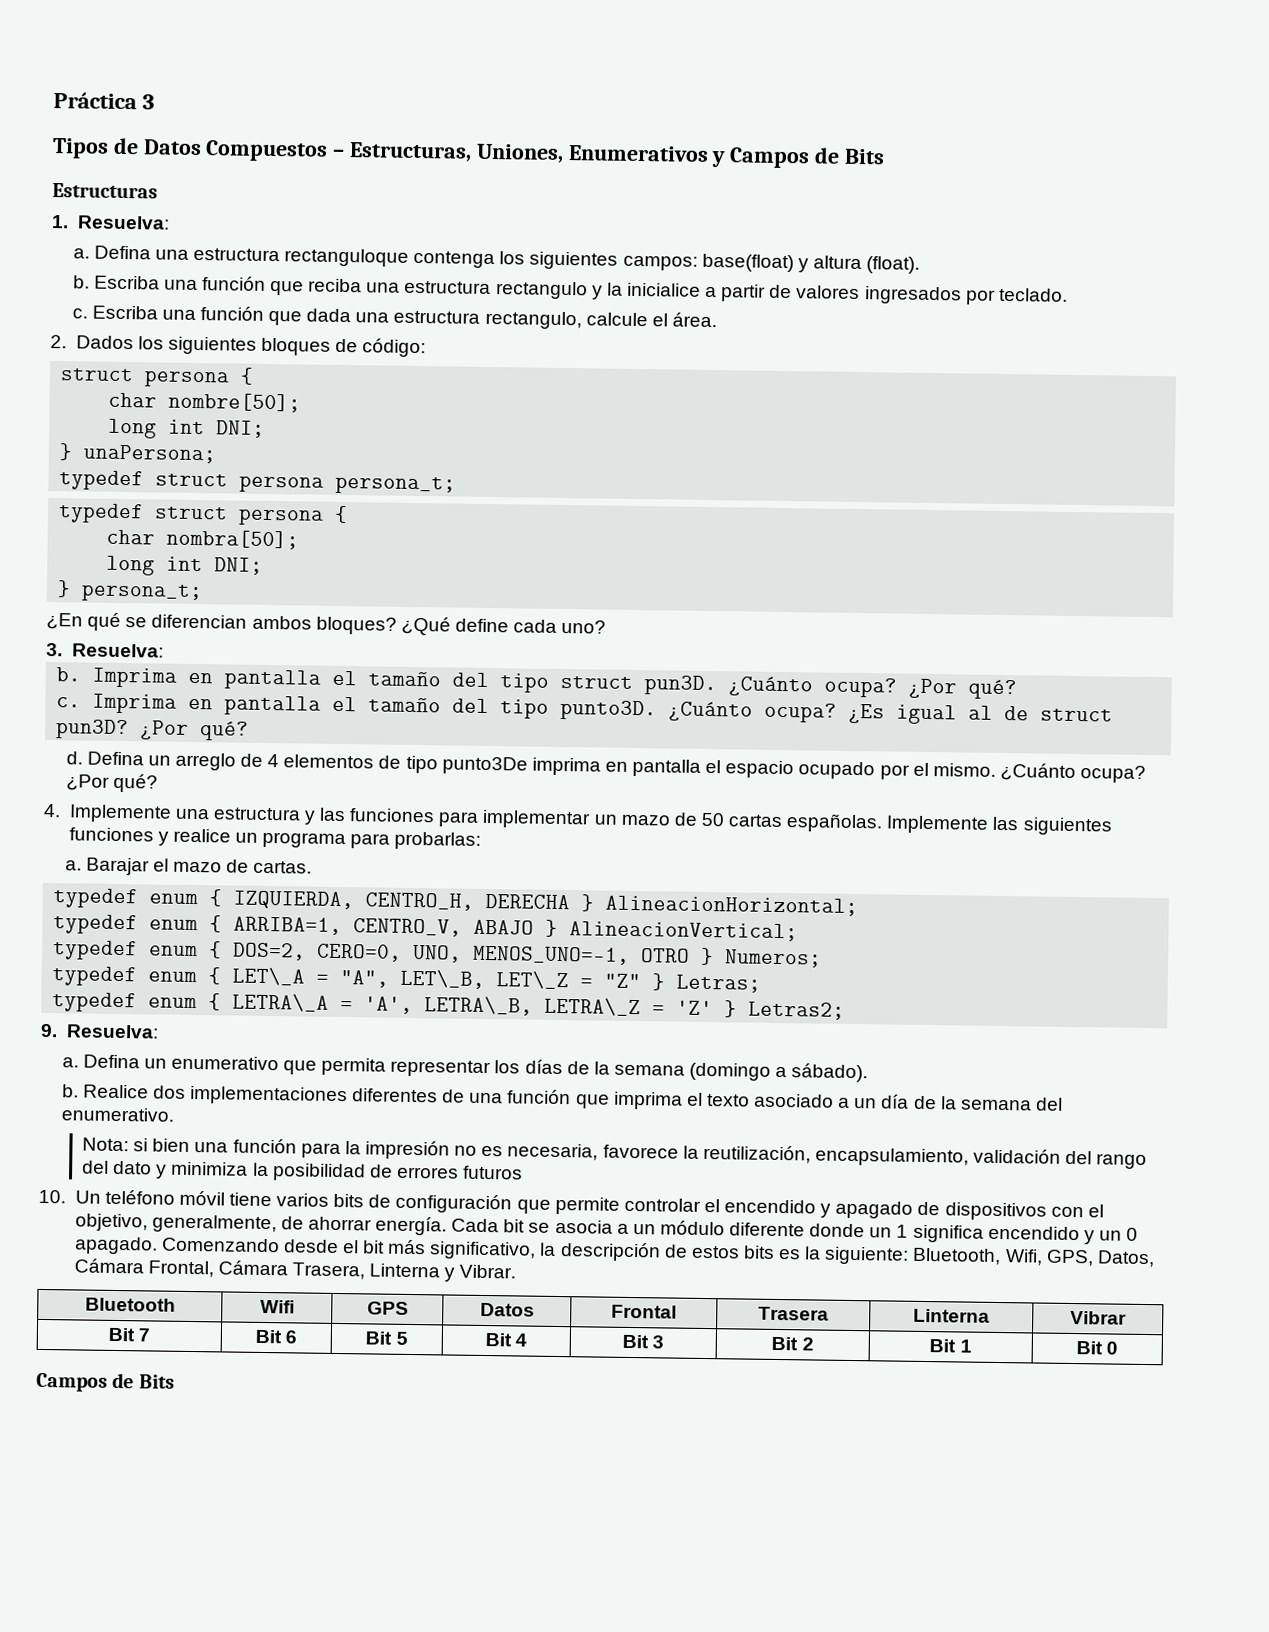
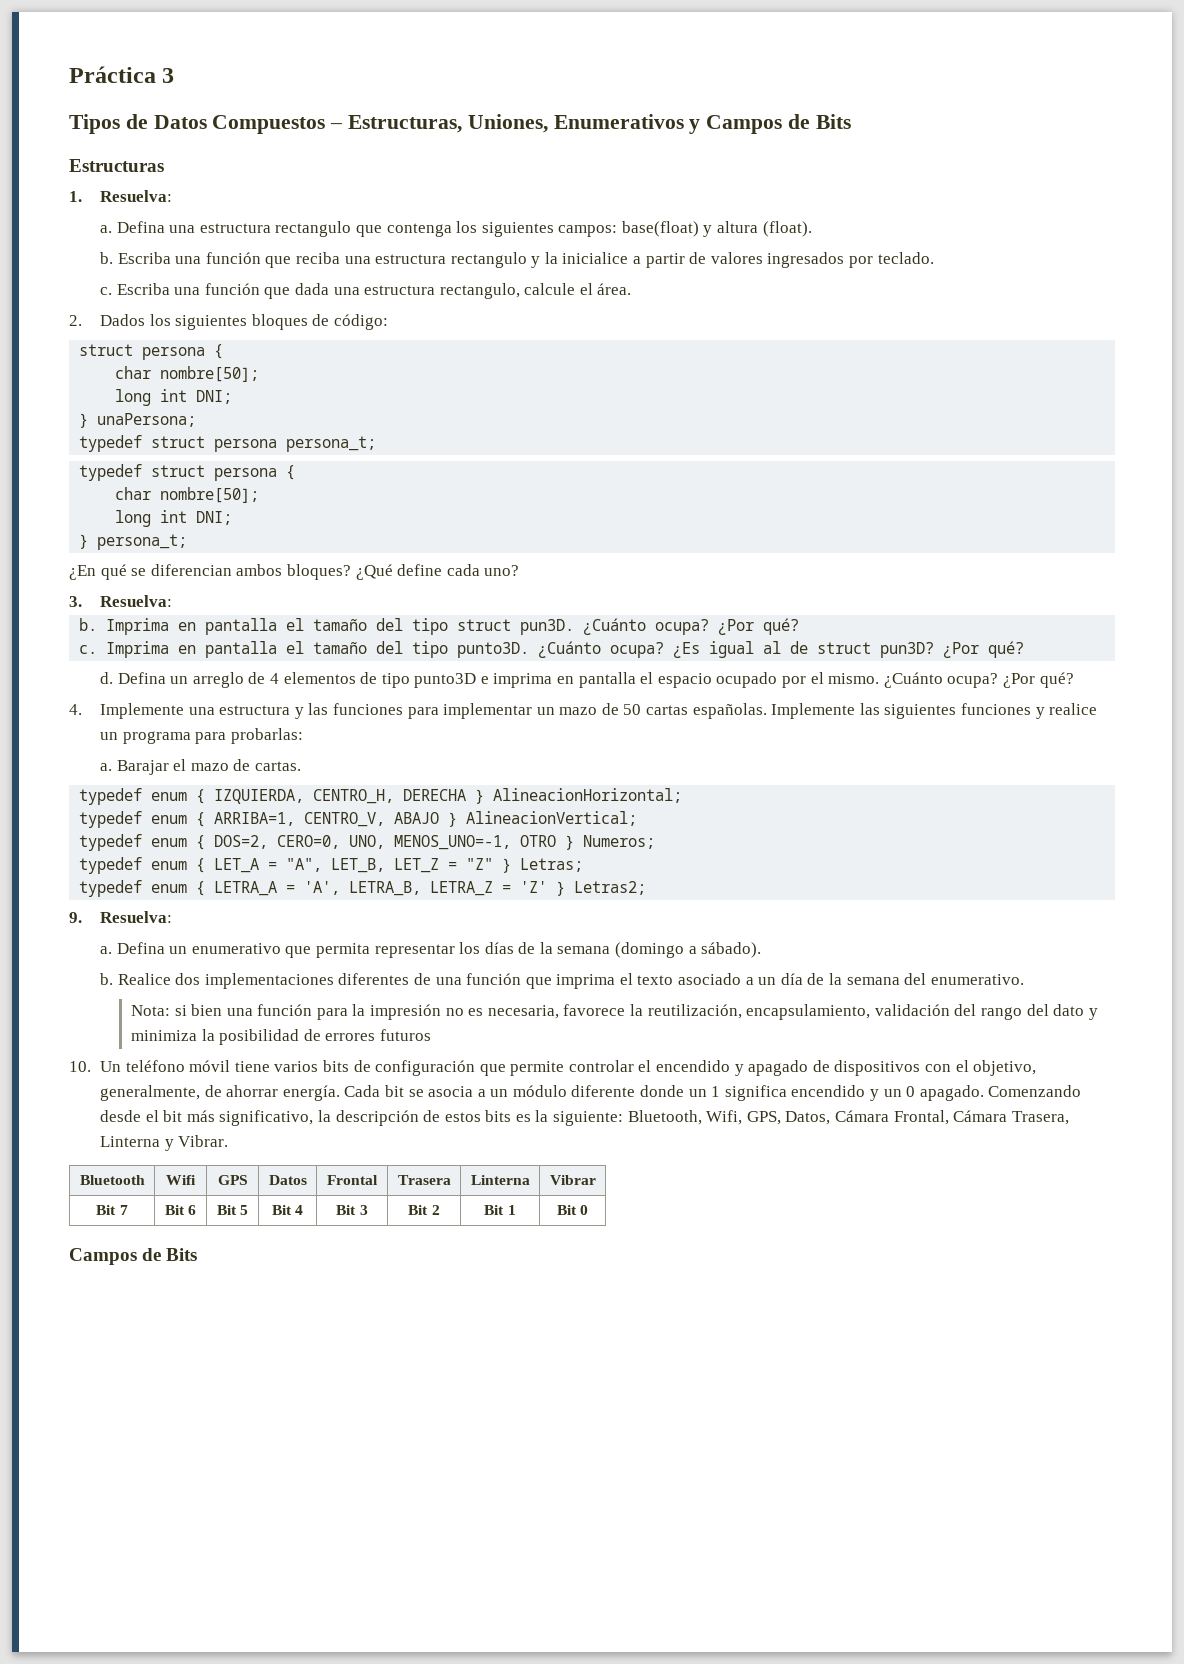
- Defina una estructura rectanguloque contenga los siguientes campos: base(float) y altura (float).
+ Defina una estructura rectangulo que contenga los siguientes campos: base(float) y altura (float).
  typedef struct persona {
- char nombra[50];
+ char nombre[50];
- Defina un arreglo de 4 elementos de tipo punto3De imprima en pantalla el espacio ocupado por el mismo.
+ Defina un arreglo de 4 elementos de tipo punto3D e imprima en pantalla el espacio ocupado por el mismo.
- typedef enum { LET\_A = "A", LET\_B, LET\_Z = "Z" } Letras;
+ typedef enum { LET_A = "A", LET_B, LET_Z = "Z" } Letras;
- typedef enum { LETRA\_A = 'A', LETRA\_B, LETRA\_Z = 'Z' } Letras2;
+ typedef enum { LETRA_A = 'A', LETRA_B, LETRA_Z = 'Z' } Letras2;

